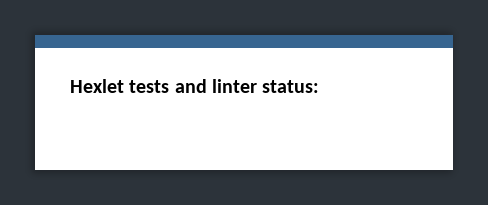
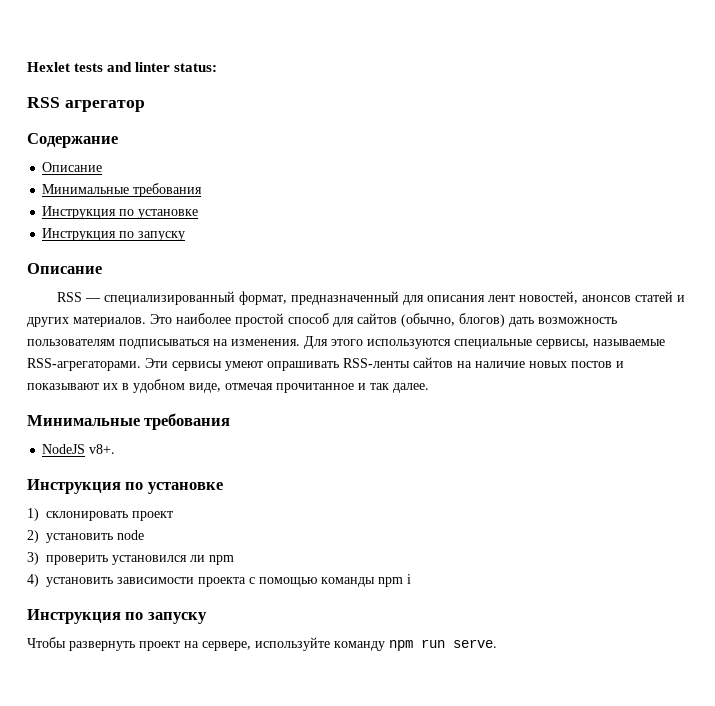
+ RSS агрегатор
+ Содержание
+ Описание
+ Минимальные требования
+ Инструкция по установке
+ Инструкция по запуску
+ Описание
+ RSS — специализированный формат, предназначенный для описания лент новостей, анонсов статей и других материалов. Это наиболее простой способ для сайтов (обычно, блогов) дать возможность пользователям подписываться на изменения. Для этого используются специальные сервисы, называемые RSS-агрегаторами. Эти сервисы умеют опрашивать RSS-ленты сайтов на наличие новых постов и показывают их в удобном виде, отмечая прочитанное и так далее.
+ Минимальные требования
+ NodeJS v8+.
+ Инструкция по установке
+ 1) склонировать проект
+ 2) установить node
+ 3) проверить установился ли npm
+ 4) установить зависимости проекта с помощью команды npm i
+ Инструкция по запуску
+ Чтобы развернуть проект на сервере, используйте команду npm run serve.

